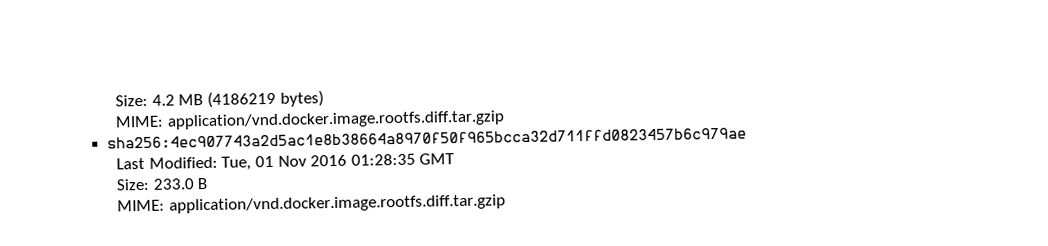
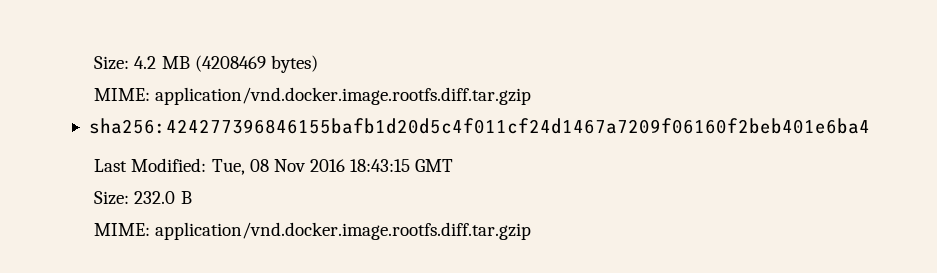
- Size: 4.2 MB (4186219 bytes)
+ Size: 4.2 MB (4208469 bytes)
- sha256:4ec907743a2d5ac1e8b38664a8970f50f965bcca32d711ffd0823457b6c979ae
+ sha256:424277396846155bafb1d20d5c4f011cf24d1467a7209f06160f2beb401e6ba4
- Last Modified: Tue, 01 Nov 2016 01:28:35 GMT
+ Last Modified: Tue, 08 Nov 2016 18:43:15 GMT
- Size: 233.0 B
+ Size: 232.0 B

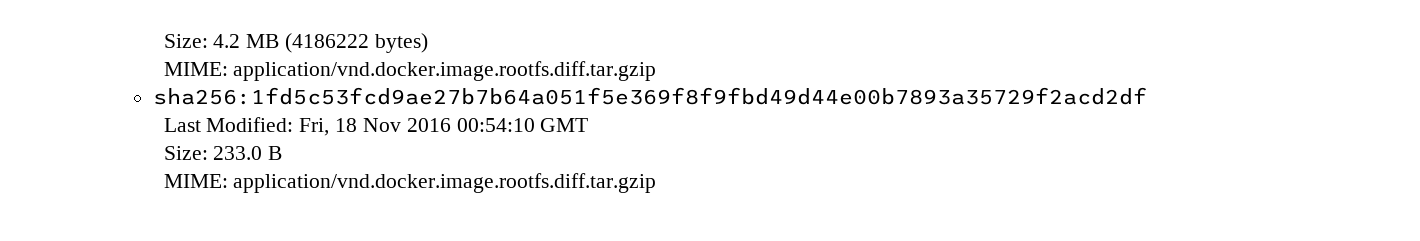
- Size: 4.2 MB (4208469 bytes)
+ Size: 4.2 MB (4186222 bytes)
- sha256:424277396846155bafb1d20d5c4f011cf24d1467a7209f06160f2beb401e6ba4
+ sha256:1fd5c53fcd9ae27b7b64a051f5e369f8f9fbd49d44e00b7893a35729f2acd2df
- Last Modified: Tue, 08 Nov 2016 18:43:15 GMT
+ Last Modified: Fri, 18 Nov 2016 00:54:10 GMT
- Size: 232.0 B
+ Size: 233.0 B

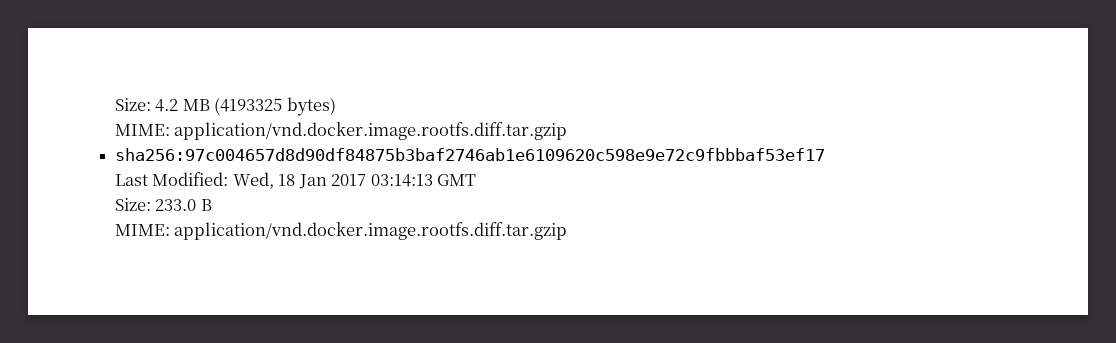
- Size: 4.2 MB (4186222 bytes)
+ Size: 4.2 MB (4193325 bytes)
- sha256:1fd5c53fcd9ae27b7b64a051f5e369f8f9fbd49d44e00b7893a35729f2acd2df
+ sha256:97c004657d8d90df84875b3baf2746ab1e6109620c598e9e72c9fbbbaf53ef17
- Last Modified: Fri, 18 Nov 2016 00:54:10 GMT
+ Last Modified: Wed, 18 Jan 2017 03:14:13 GMT

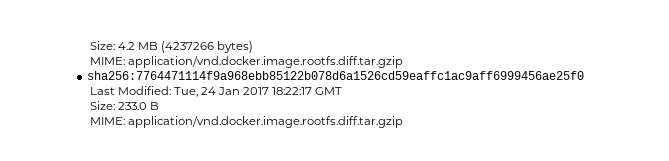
- Size: 4.2 MB (4193325 bytes)
+ Size: 4.2 MB (4237266 bytes)
- sha256:97c004657d8d90df84875b3baf2746ab1e6109620c598e9e72c9fbbbaf53ef17
+ sha256:7764471114f9a968ebb85122b078d6a1526cd59eaffc1ac9aff6999456ae25f0
- Last Modified: Wed, 18 Jan 2017 03:14:13 GMT
+ Last Modified: Tue, 24 Jan 2017 18:22:17 GMT

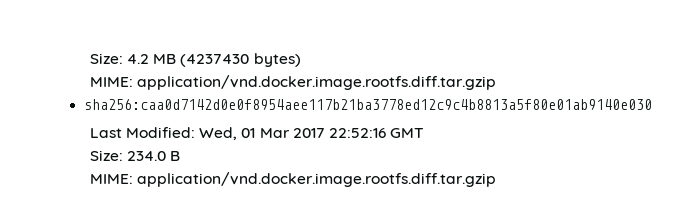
- Size: 4.2 MB (4237266 bytes)
+ Size: 4.2 MB (4237430 bytes)
- sha256:7764471114f9a968ebb85122b078d6a1526cd59eaffc1ac9aff6999456ae25f0
+ sha256:caa0d7142d0e0f8954aee117b21ba3778ed12c9c4b8813a5f80e01ab9140e030
- Last Modified: Tue, 24 Jan 2017 18:22:17 GMT
+ Last Modified: Wed, 01 Mar 2017 22:52:16 GMT
- Size: 233.0 B
+ Size: 234.0 B

